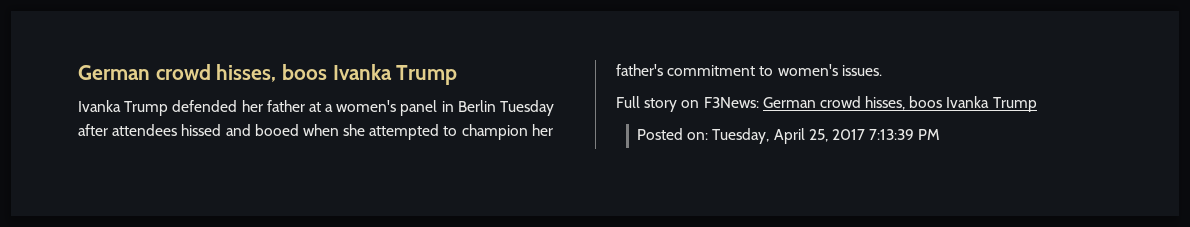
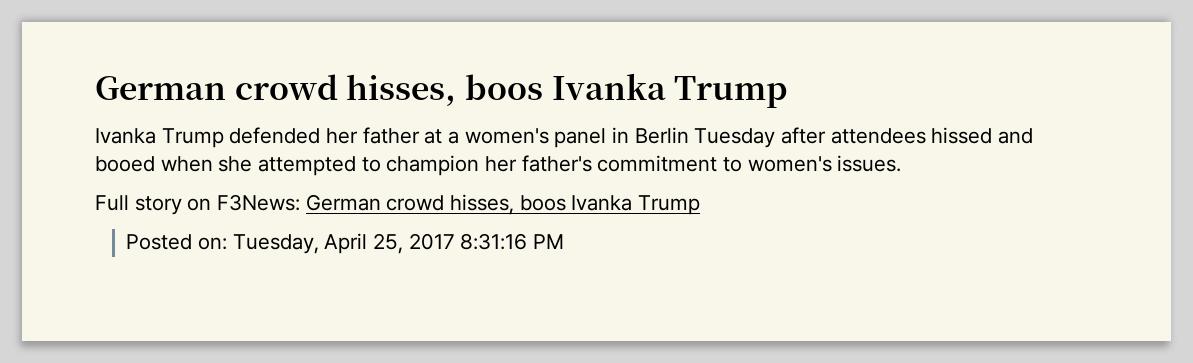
- Posted on: Tuesday, April 25, 2017 7:13:39 PM
+ Posted on: Tuesday, April 25, 2017 8:31:16 PM

